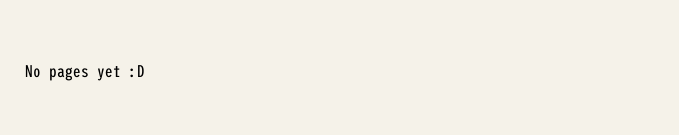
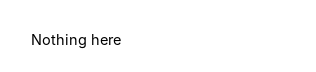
- No pages yet :D
+ Nothing here

